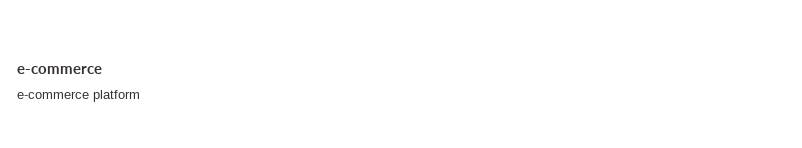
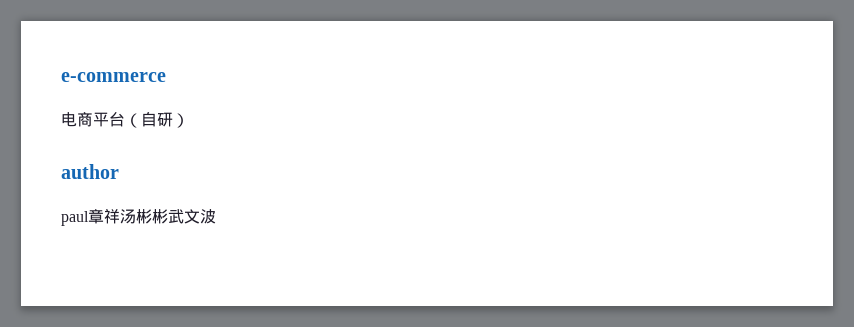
- e-commerce platform
+ 电商平台（自研）
+ author
+ paul章祥汤彬彬武文波

